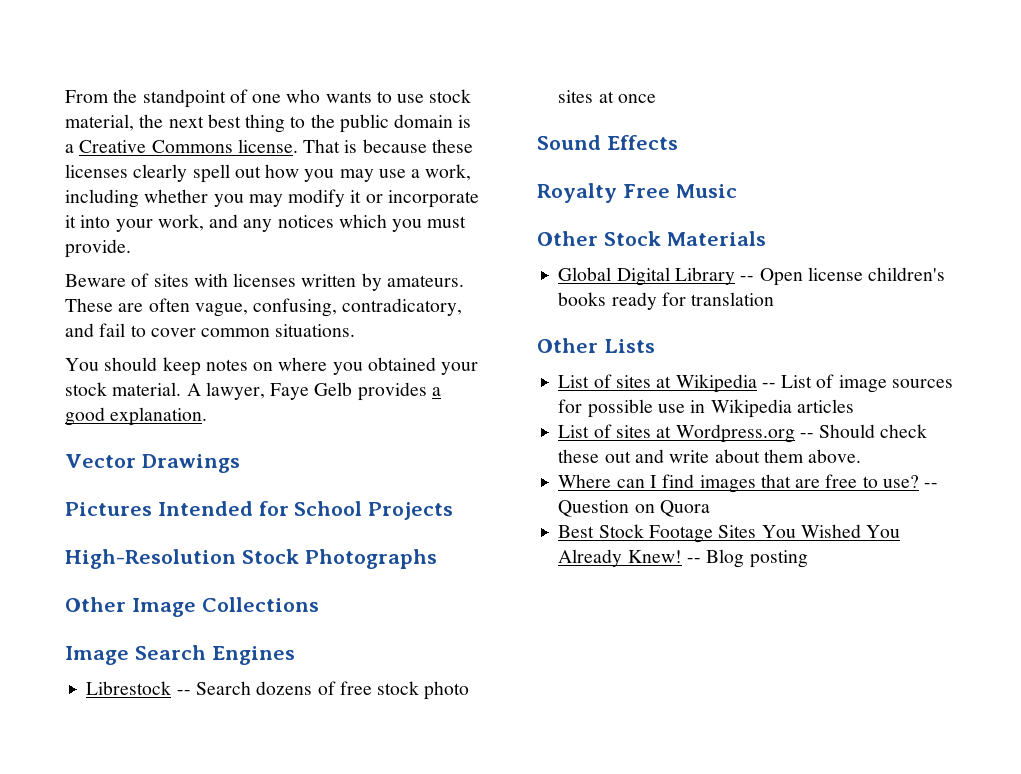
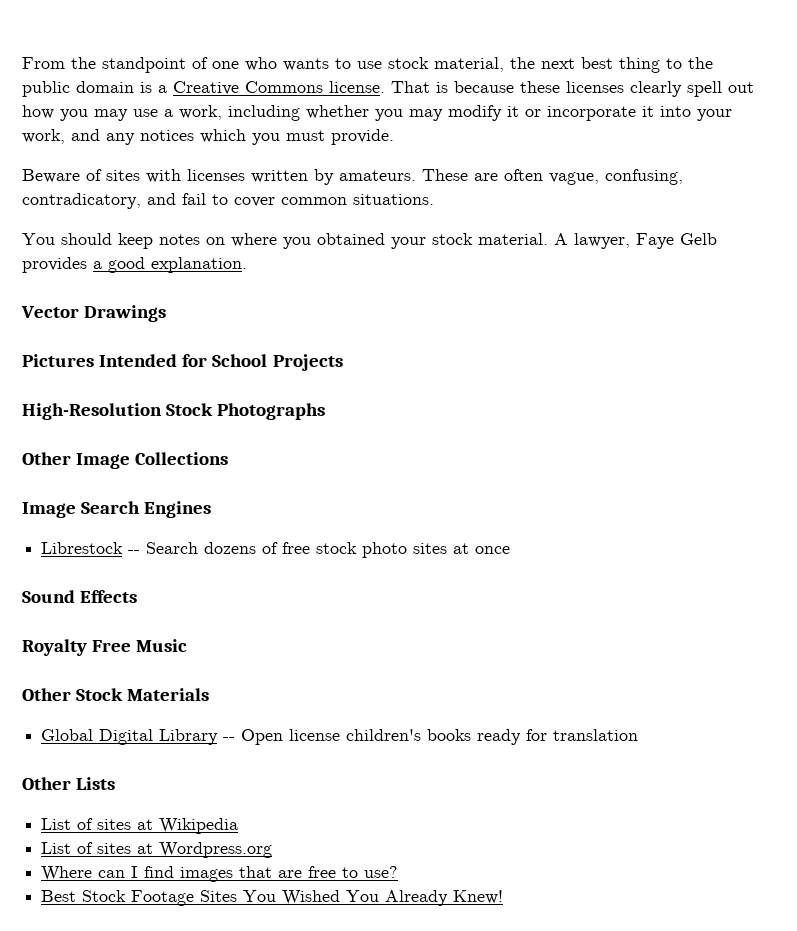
- List of sites at Wikipedia -- List of image sources for possible use in Wikipedia articles
+ List of sites at Wikipedia
- List of sites at Wordpress.org -- Should check these out and write about them above.
+ List of sites at Wordpress.org
- -- Question on Quora
- -- Blog posting

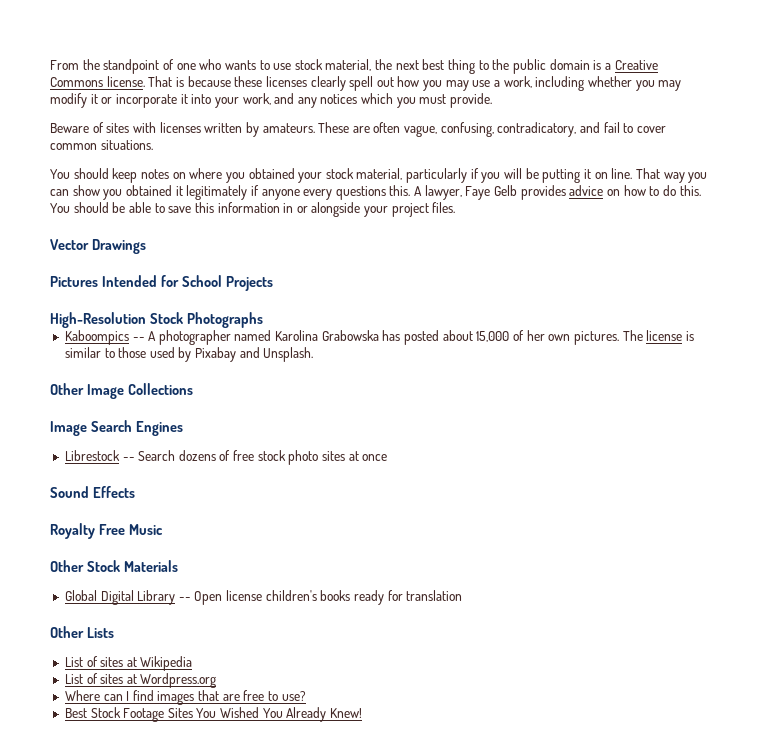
- You should keep notes on where you obtained your stock material.
+ You should keep notes on where you obtained your stock material, particularly if you will be putting it on line. That way you can show you obtained it legitimately if anyone every questions this.
- A lawyer, Faye Gelb provides a good explanation.
+ A lawyer, Faye Gelb provides advice on how to do this. You should be able to save this information in or alongside your project files.
+ Kaboompics -- A photographer named Karolina Grabowska has posted about 15,000 of her own pictures. The license is similar to those used by Pixabay and Unsplash.

